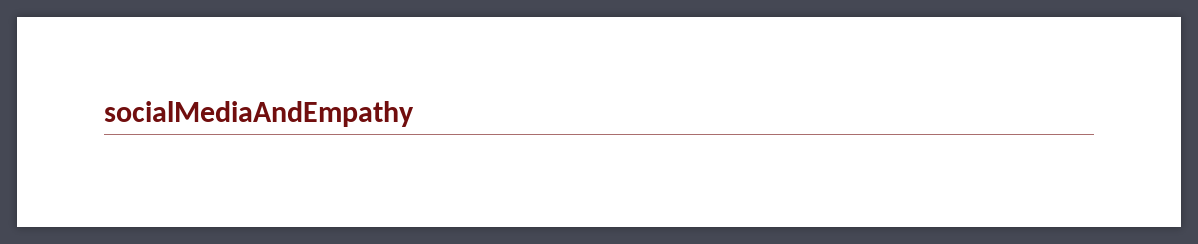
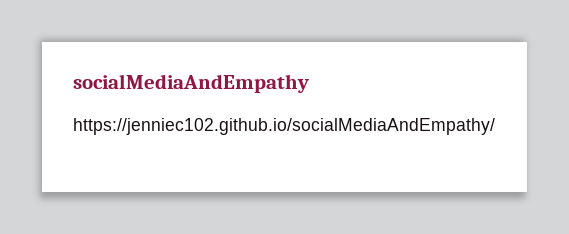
+ https://jenniec102.github.io/socialMediaAndEmpathy/

